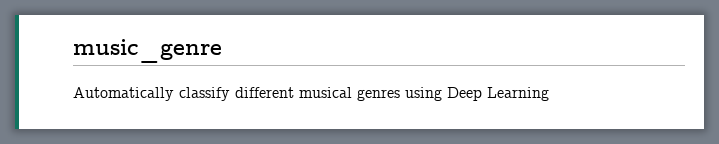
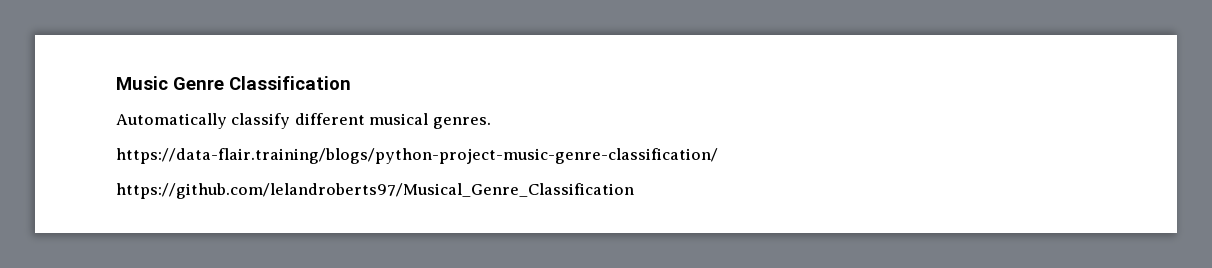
- music_genre
+ Music Genre Classification
- Automatically classify different musical genres using Deep Learning
+ Automatically classify different musical genres.
+ https://data-flair.training/blogs/python-project-music-genre-classification/
+ https://github.com/lelandroberts97/Musical_Genre_Classification

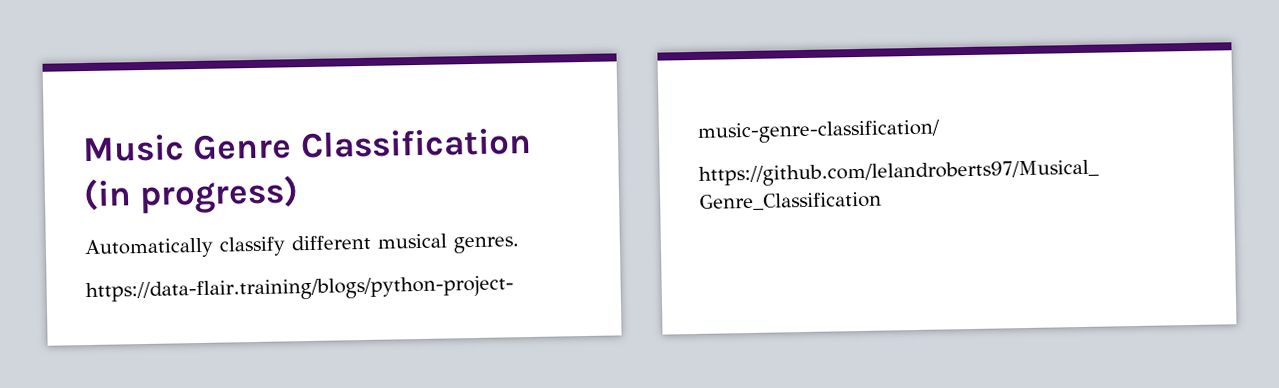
- Music Genre Classification
+ Music Genre Classification (in progress)

